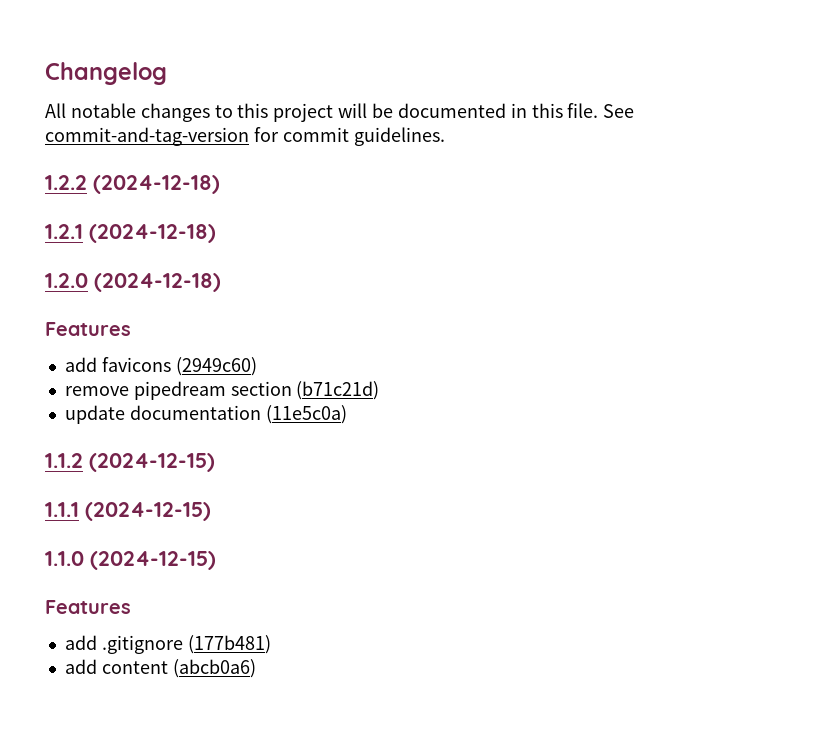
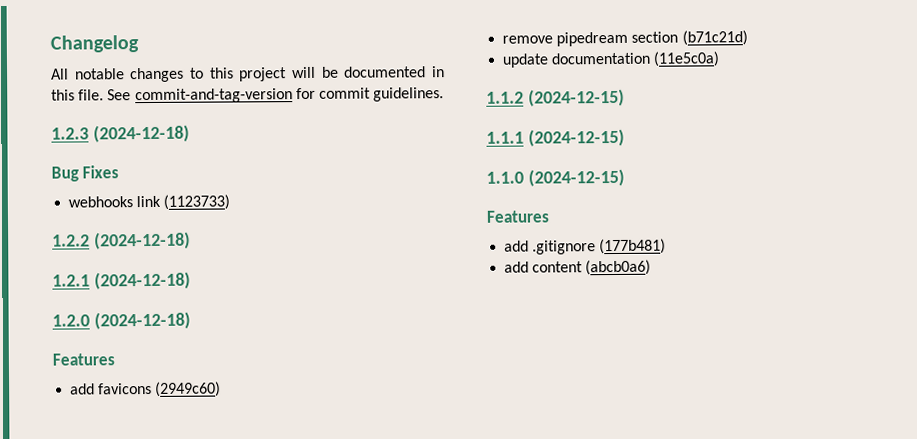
+ 1.2.3 (2024-12-18)
+ Bug Fixes
+ webhooks link (1123733)

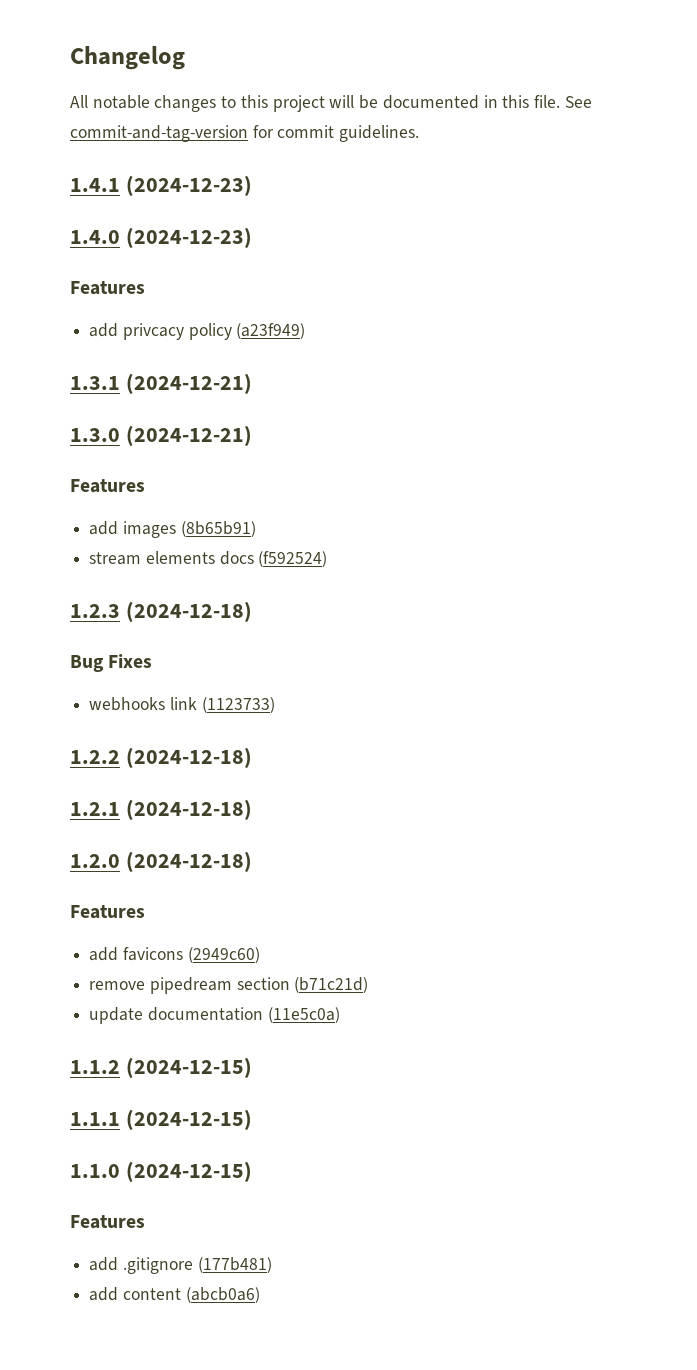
+ 1.4.1 (2024-12-23)
+ 1.4.0 (2024-12-23)
+ Features
+ add privcacy policy (a23f949)
+ 1.3.1 (2024-12-21)
+ 1.3.0 (2024-12-21)
+ Features
+ add images (8b65b91)
+ stream elements docs (f592524)

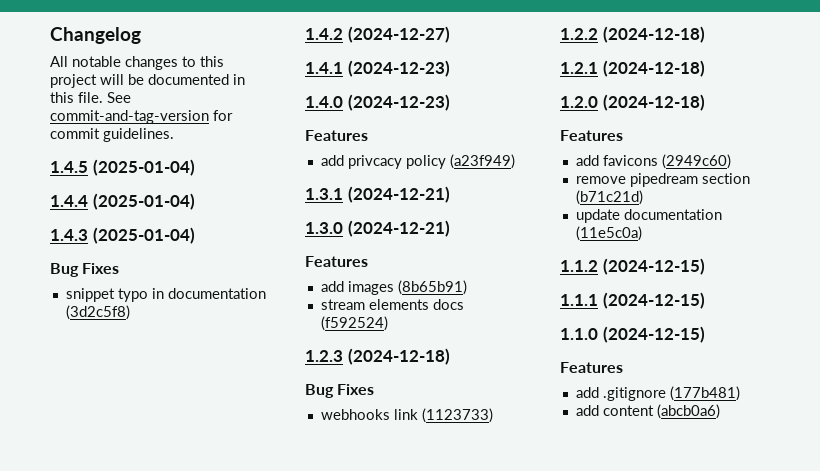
+ 1.4.5 (2025-01-04)
+ 1.4.4 (2025-01-04)
+ 1.4.3 (2025-01-04)
+ Bug Fixes
+ snippet typo in documentation (3d2c5f8)
+ 1.4.2 (2024-12-27)

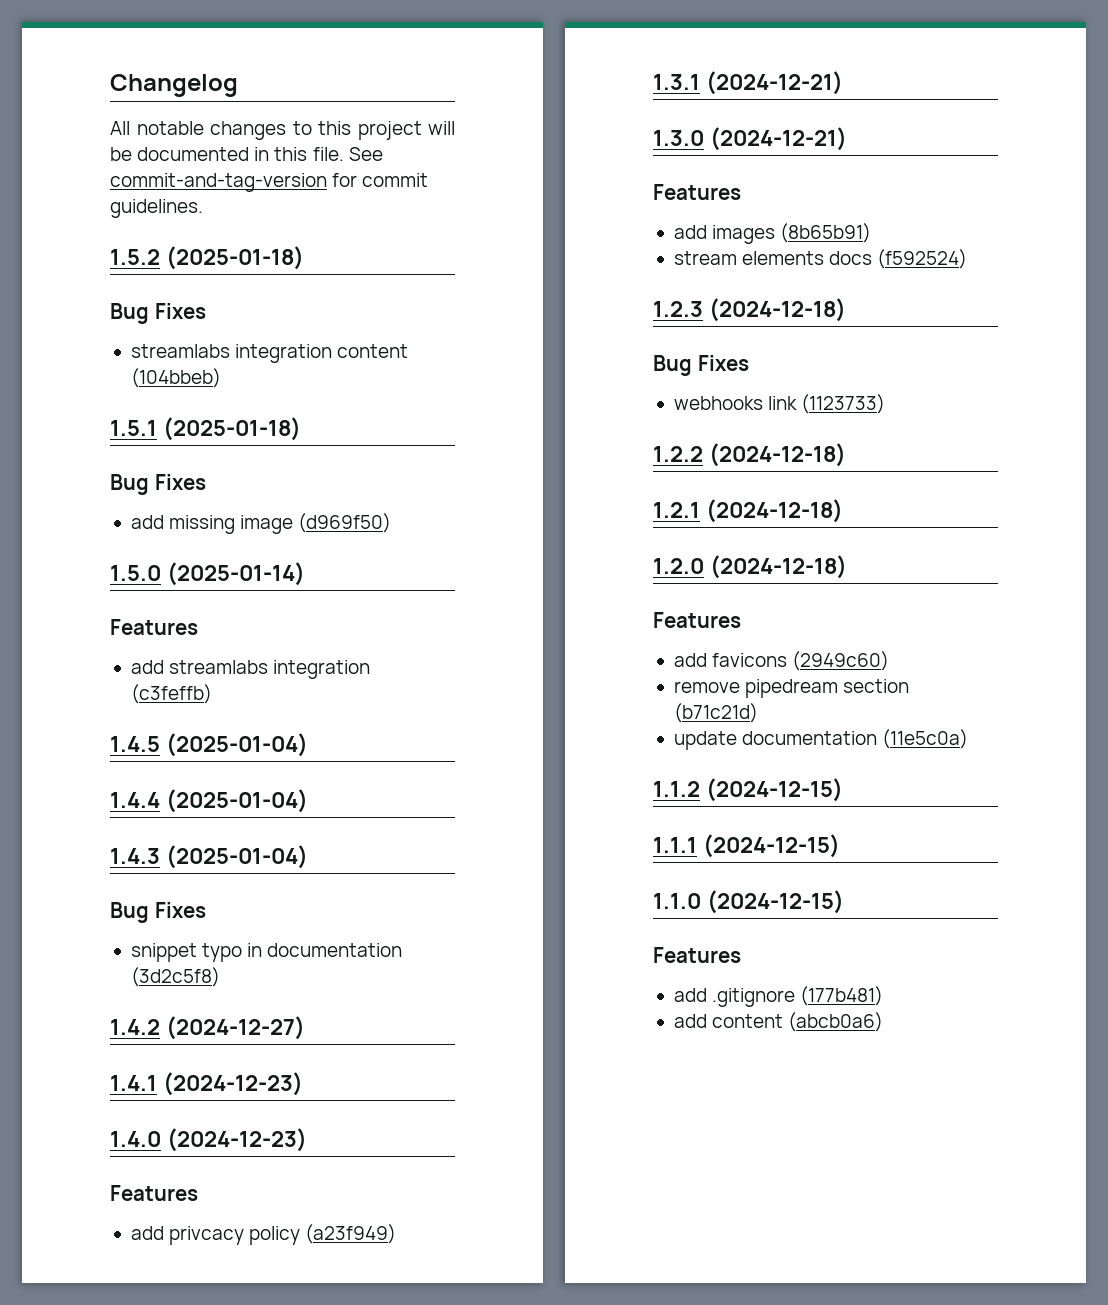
+ 1.5.2 (2025-01-18)
+ Bug Fixes
+ streamlabs integration content (104bbeb)
+ 1.5.1 (2025-01-18)
+ Bug Fixes
+ add missing image (d969f50)
+ 1.5.0 (2025-01-14)
+ Features
+ add streamlabs integration (c3feffb)

